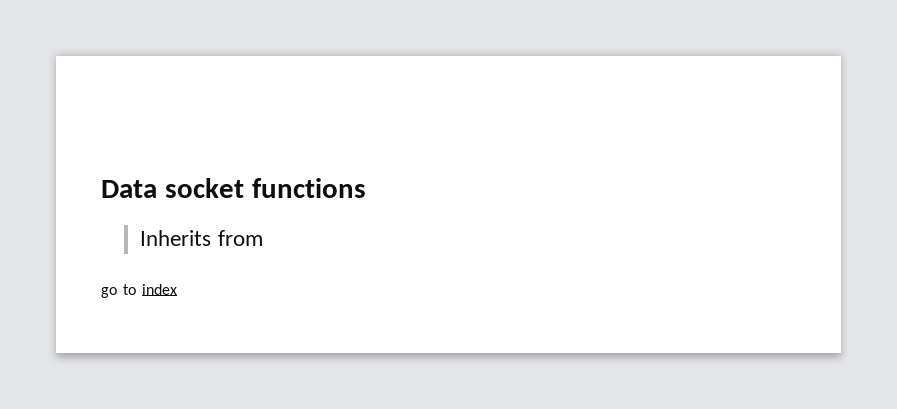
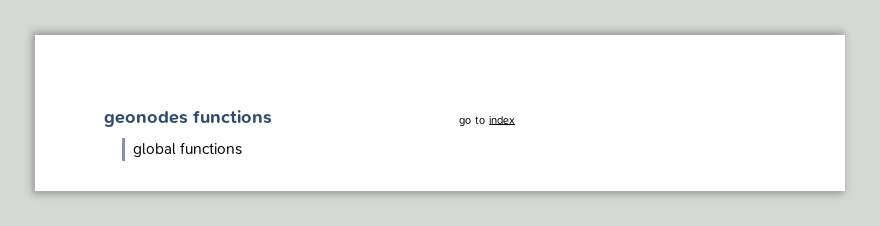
- Data socket functions
- Inherits from
+ geonodes functions
+ global functions

